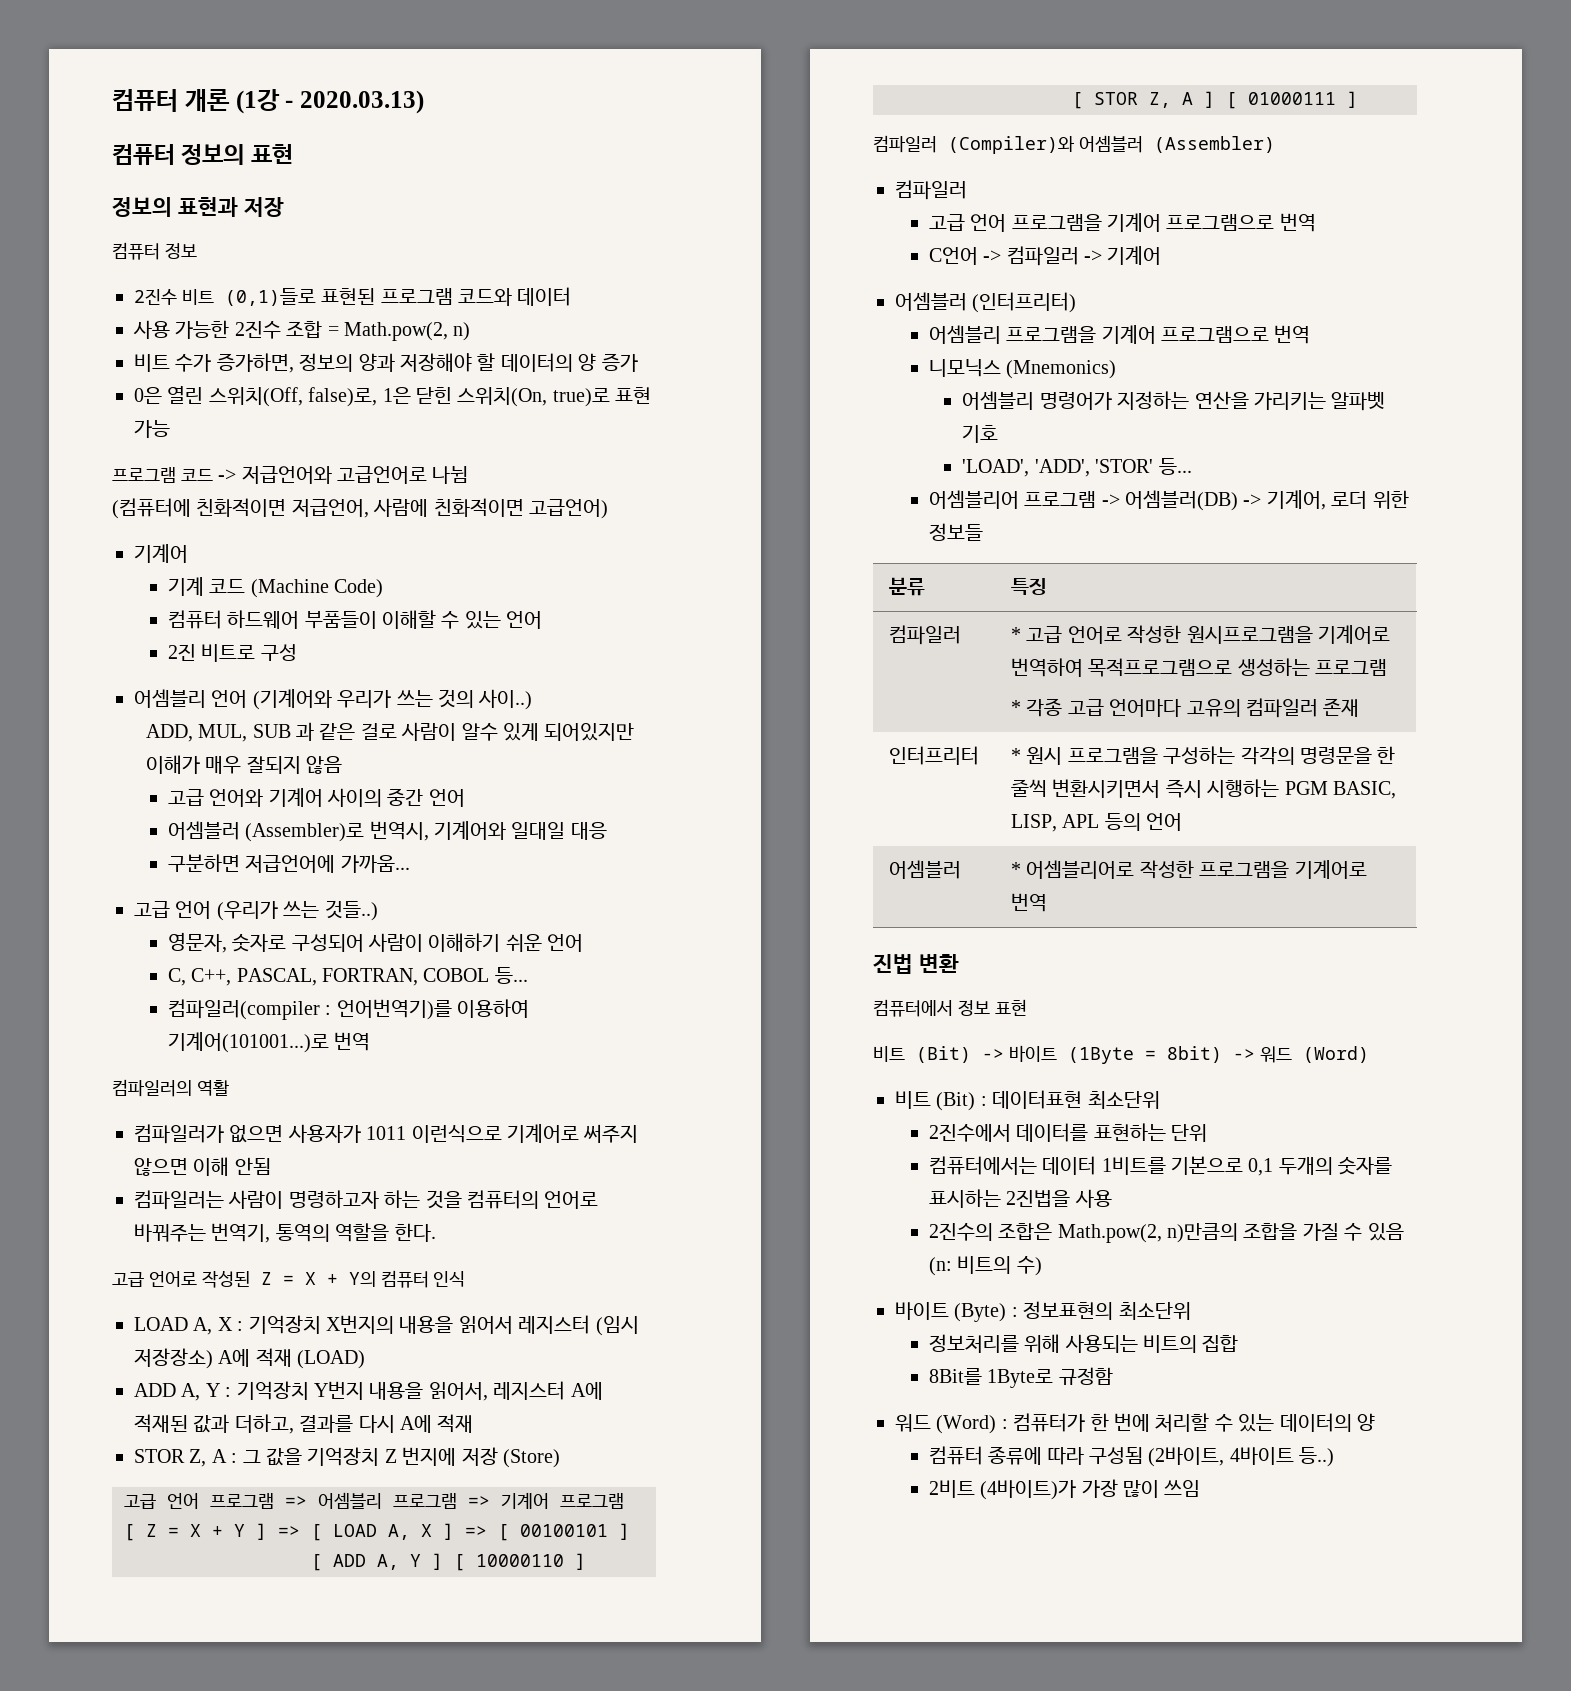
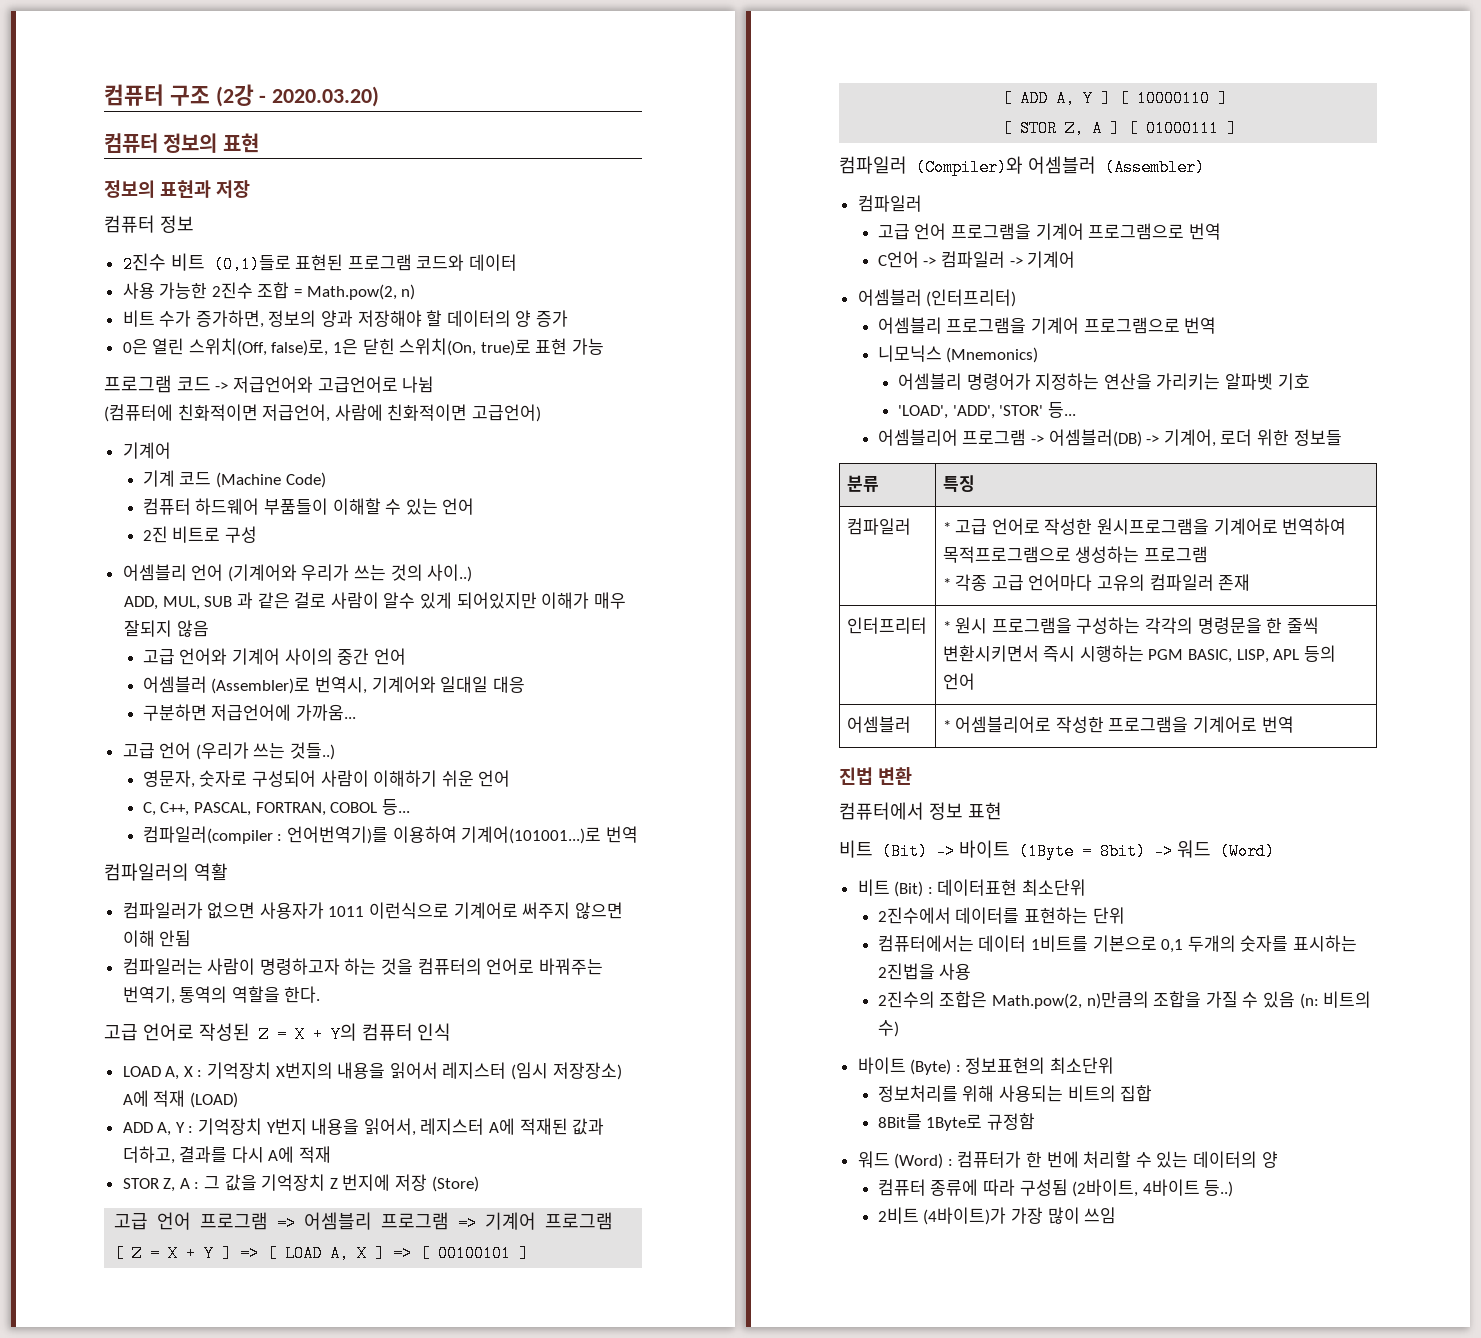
- 컴퓨터 개론 (1강 - 2020.03.13)
+ 컴퓨터 구조 (2강 - 2020.03.20)

